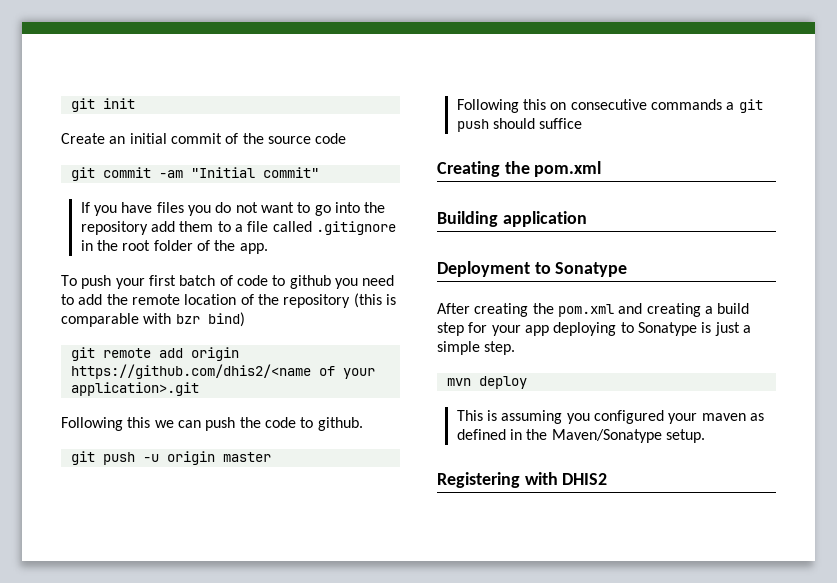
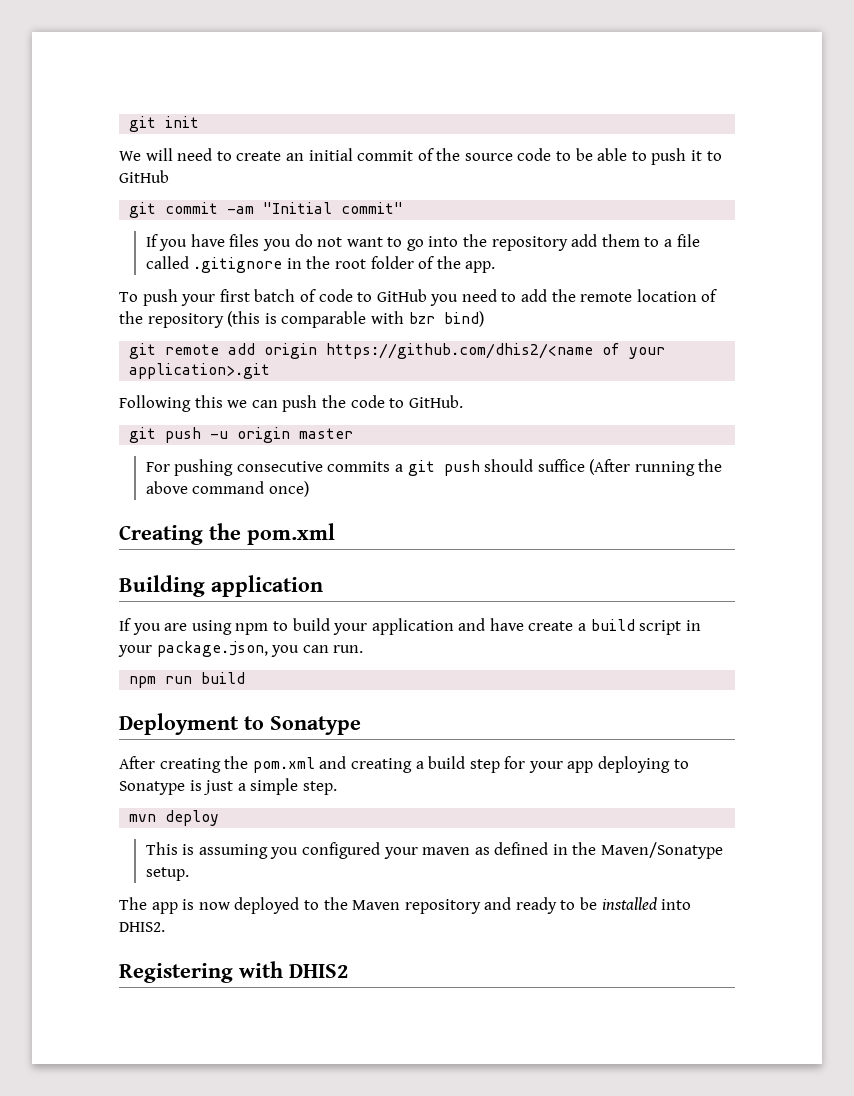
- Create an initial commit of the source code
+ We will need to create an initial commit of the source code to be able to push it to GitHub
- To push your first batch of code to github you need to add the remote location of the repository (this is comparable with bzr bind)
+ To push your first batch of code to GitHub you need to add the remote location of the repository (this is comparable with bzr bind)
- Following this we can push the code to github.
+ Following this we can push the code to GitHub.
- Following this on consecutive commands a git push should suffice
+ For pushing consecutive commits a git push should suffice (After running the above command once)
+ If you are using npm to build your application and have create a build script in your package.json, you can run.
+ npm run build
+ The app is now deployed to the Maven repository and ready to be installed into DHIS2.

